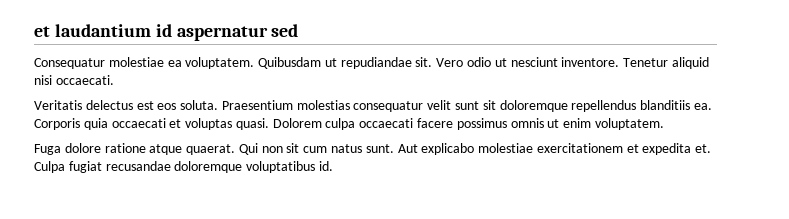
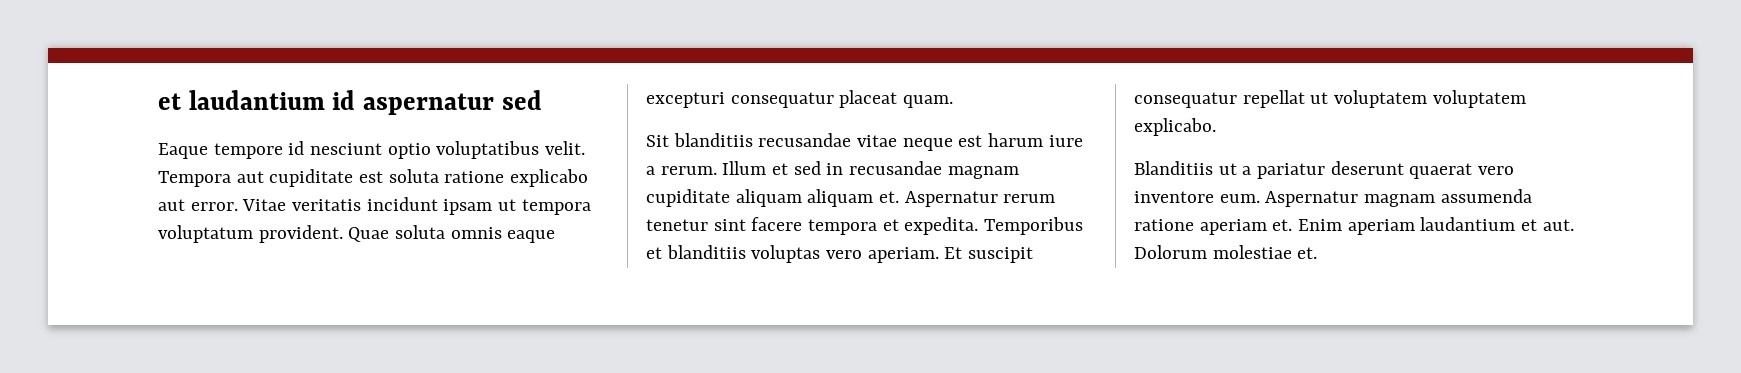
- Consequatur molestiae ea voluptatem. Quibusdam ut repudiandae sit. Vero odio ut nesciunt inventore. Tenetur aliquid nisi occaecati.
- Veritatis delectus est eos soluta. Praesentium molestias consequatur velit sunt sit doloremque repellendus blanditiis ea. Corporis quia occaecati et voluptas quasi. Dolorem culpa occaecati facere possimus omnis ut enim voluptatem.
- Fuga dolore ratione atque quaerat. Qui non sit cum natus sunt. Aut explicabo molestiae exercitationem et expedita et. Culpa fugiat recusandae doloremque voluptatibus id.
+ Eaque tempore id nesciunt optio voluptatibus velit. Tempora aut cupiditate est soluta ratione explicabo aut error. Vitae veritatis incidunt ipsam ut tempora voluptatum provident. Quae soluta omnis eaque excepturi consequatur placeat quam.
+ Sit blanditiis recusandae vitae neque est harum iure a rerum. Illum et sed in recusandae magnam cupiditate aliquam aliquam et. Aspernatur rerum tenetur sint facere tempora et expedita. Temporibus et blanditiis voluptas vero aperiam. Et suscipit consequatur repellat ut voluptatem voluptatem explicabo.
+ Blanditiis ut a pariatur deserunt quaerat vero inventore eum. Aspernatur magnam assumenda ratione aperiam et. Enim aperiam laudantium et aut. Dolorum molestiae et.

